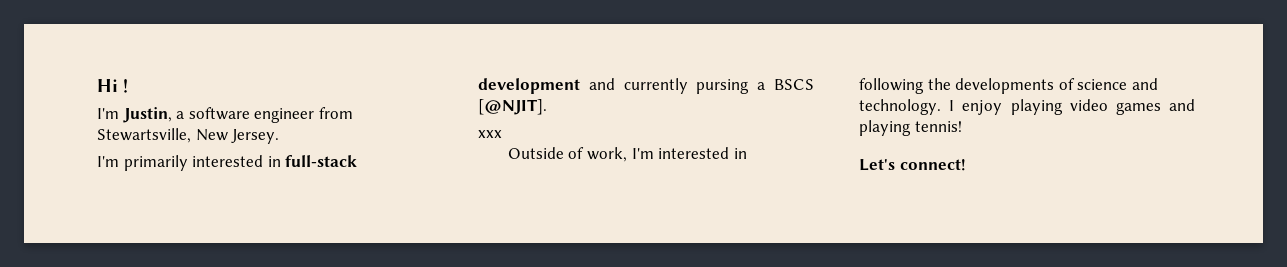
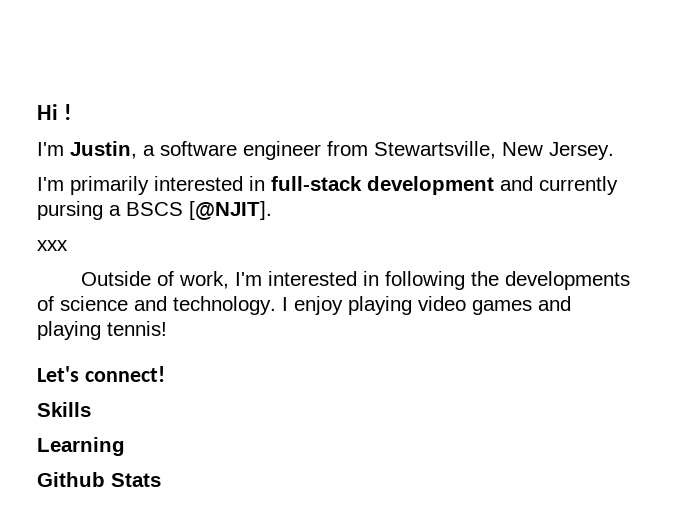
+ Skills
+ Learning
+ Github Stats

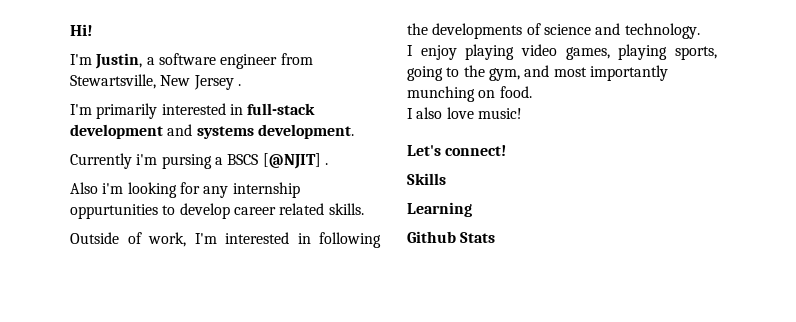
- Hi !
+ Hi!
- I'm Justin, a software engineer from Stewartsville, New Jersey.
+ I'm Justin, a software engineer from Stewartsville, New Jersey .
- I'm primarily interested in full-stack development and currently pursing a BSCS [@NJIT].
- xxx
+ I'm primarily interested in full-stack development and systems development.
+ Currently i'm pursing a BSCS [@NJIT] .
+ Also i'm looking for any internship oppurtunities to develop career related skills.
- Outside of work, I'm interested in following the developments of science and technology. I enjoy playing video games and playing tennis!
+ Outside of work, I'm interested in following the developments of science and technology.
+ I enjoy playing video games, playing sports, going to the gym, and most importantly munching on food.
+ I also love music!

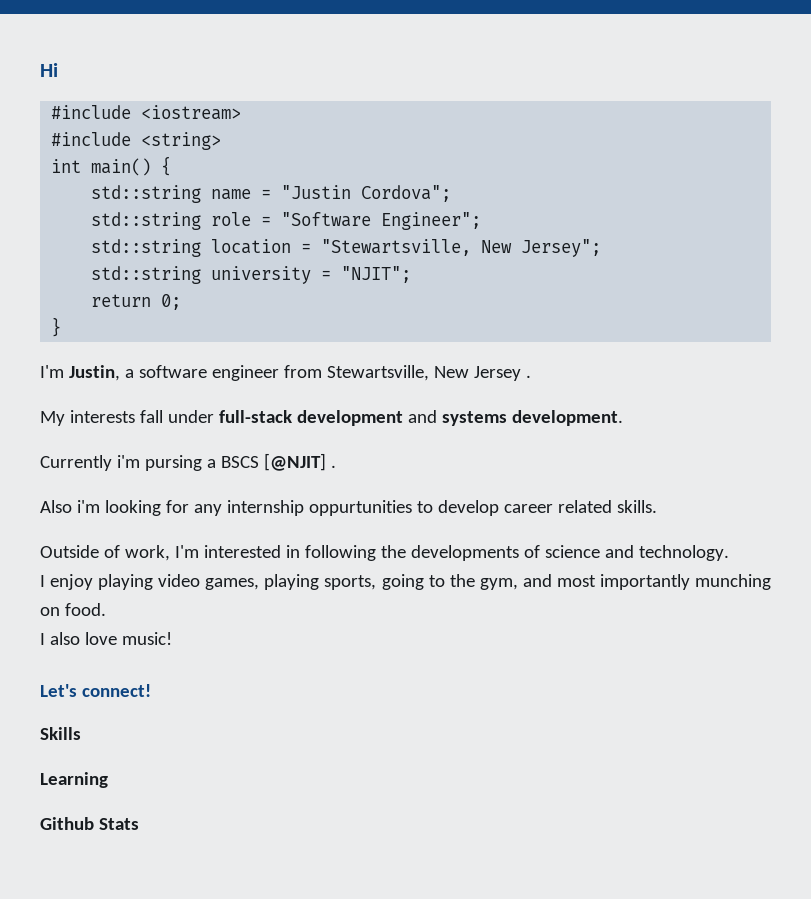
- Hi!
+ Hi
+ #include <iostream>
+ #include <string>
+ int main() {
+ std::string name = "Justin Cordova";
+ std::string role = "Software Engineer";
+ std::string location = "Stewartsville, New Jersey";
+ std::string university = "NJIT";
+ return 0;
+ }
- I'm primarily interested in full-stack development and systems development.
+ My interests fall under full-stack development and systems development.

